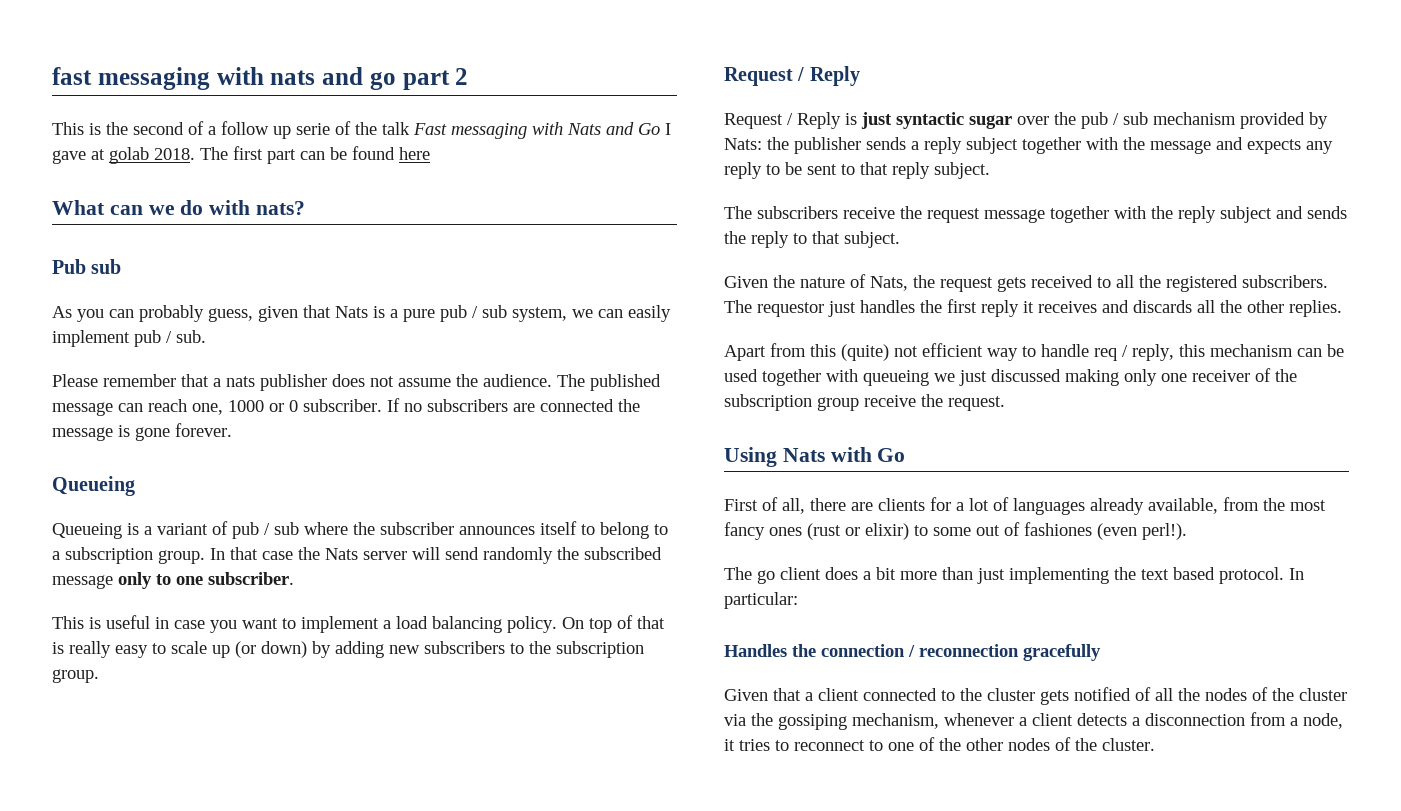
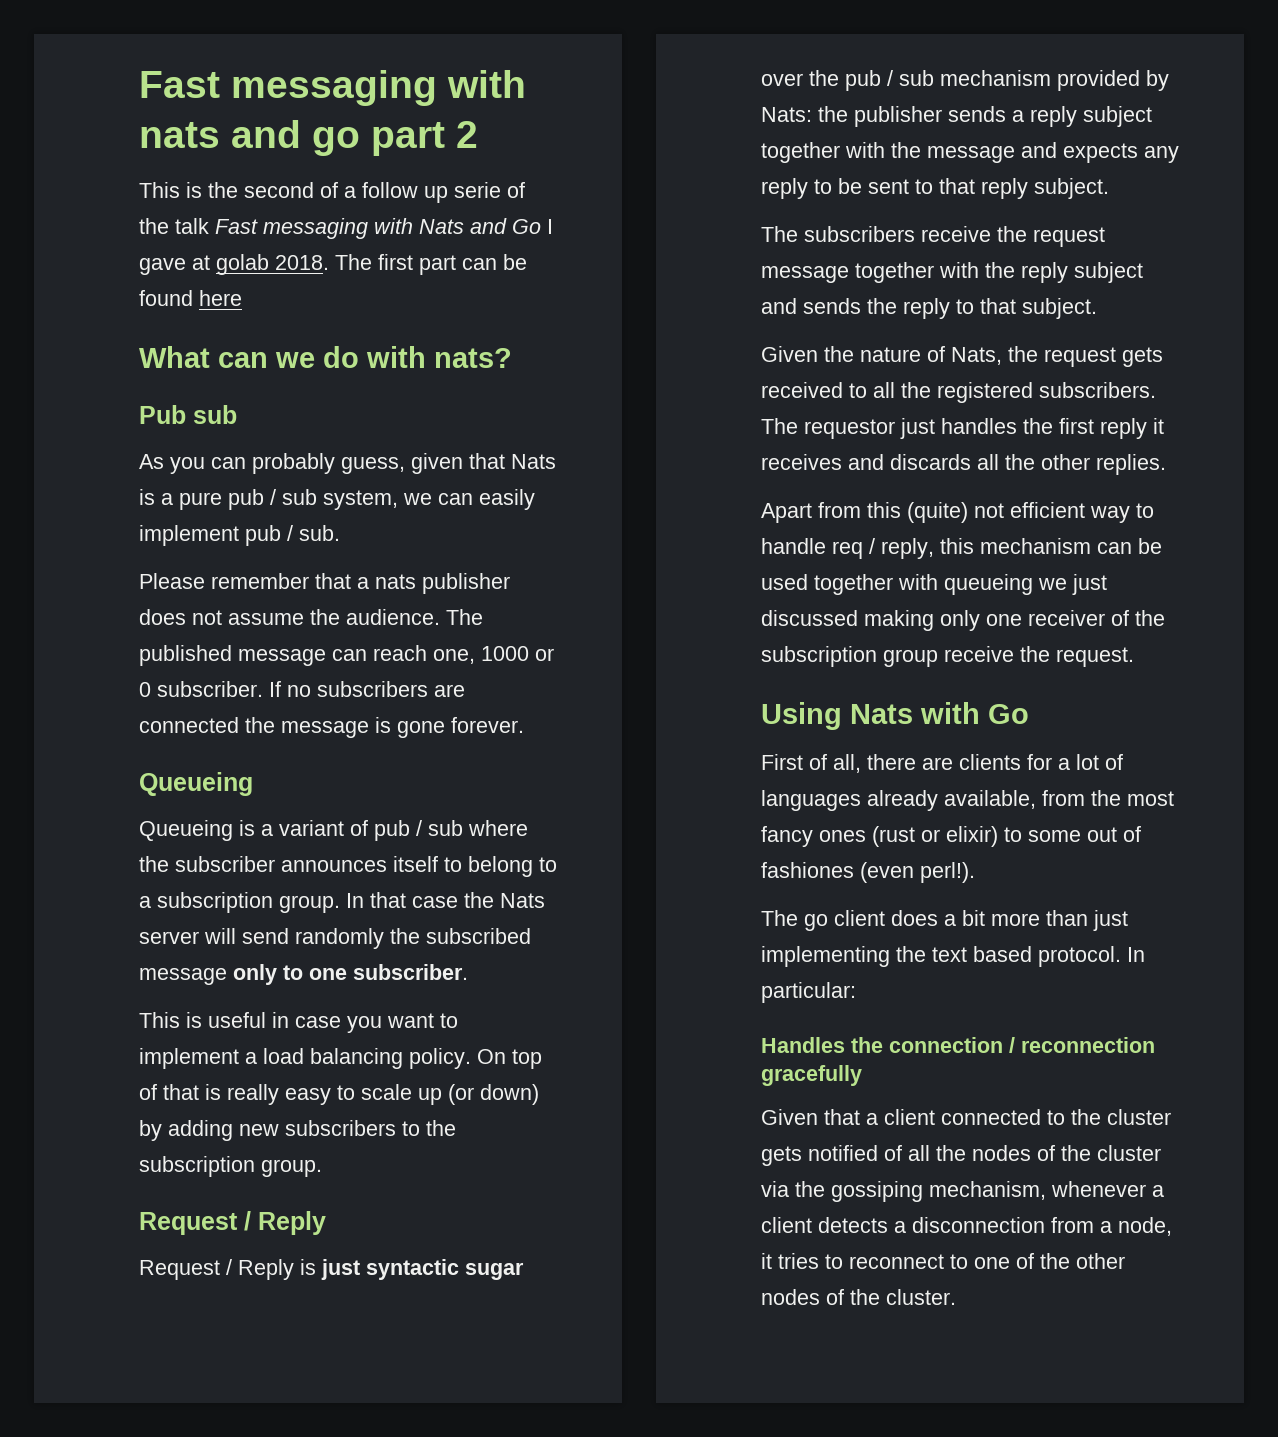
- fast messaging with nats and go part 2
+ Fast messaging with nats and go part 2

